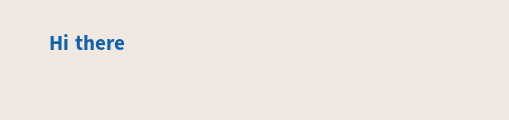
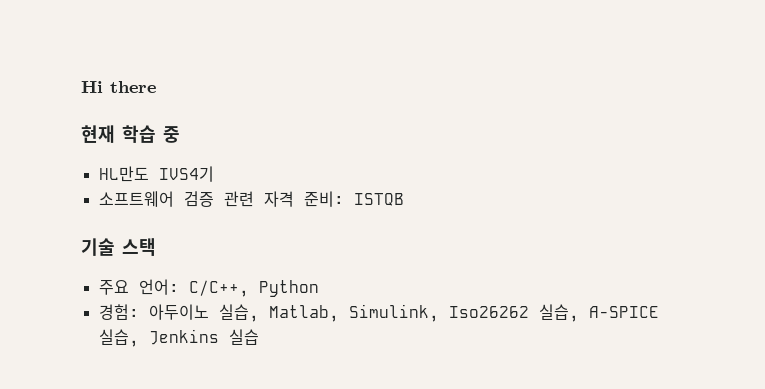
+ 현재 학습 중
+ HL만도 IVS4기
+ 소프트웨어 검증 관련 자격 준비: ISTQB
+ 기술 스택
+ 주요 언어: C/C++, Python
+ 경험: 아두이노 실습, Matlab, Simulink, Iso26262 실습, A-SPICE 실습, Jenkins 실습

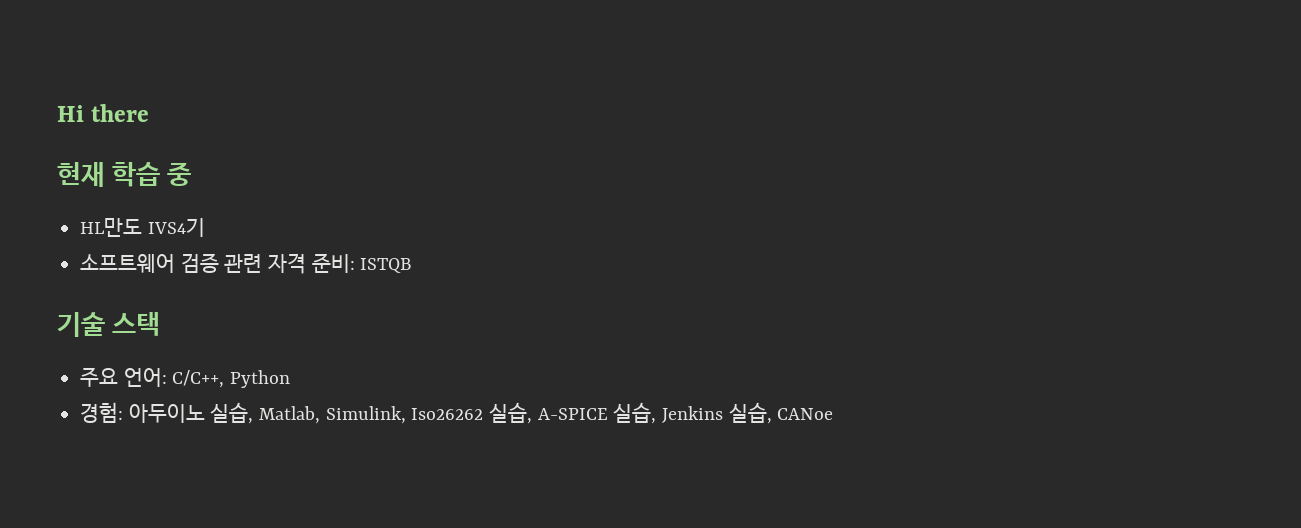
- 경험: 아두이노 실습, Matlab, Simulink, Iso26262 실습, A-SPICE 실습, Jenkins 실습
+ 경험: 아두이노 실습, Matlab, Simulink, Iso26262 실습, A-SPICE 실습, Jenkins 실습, CANoe

